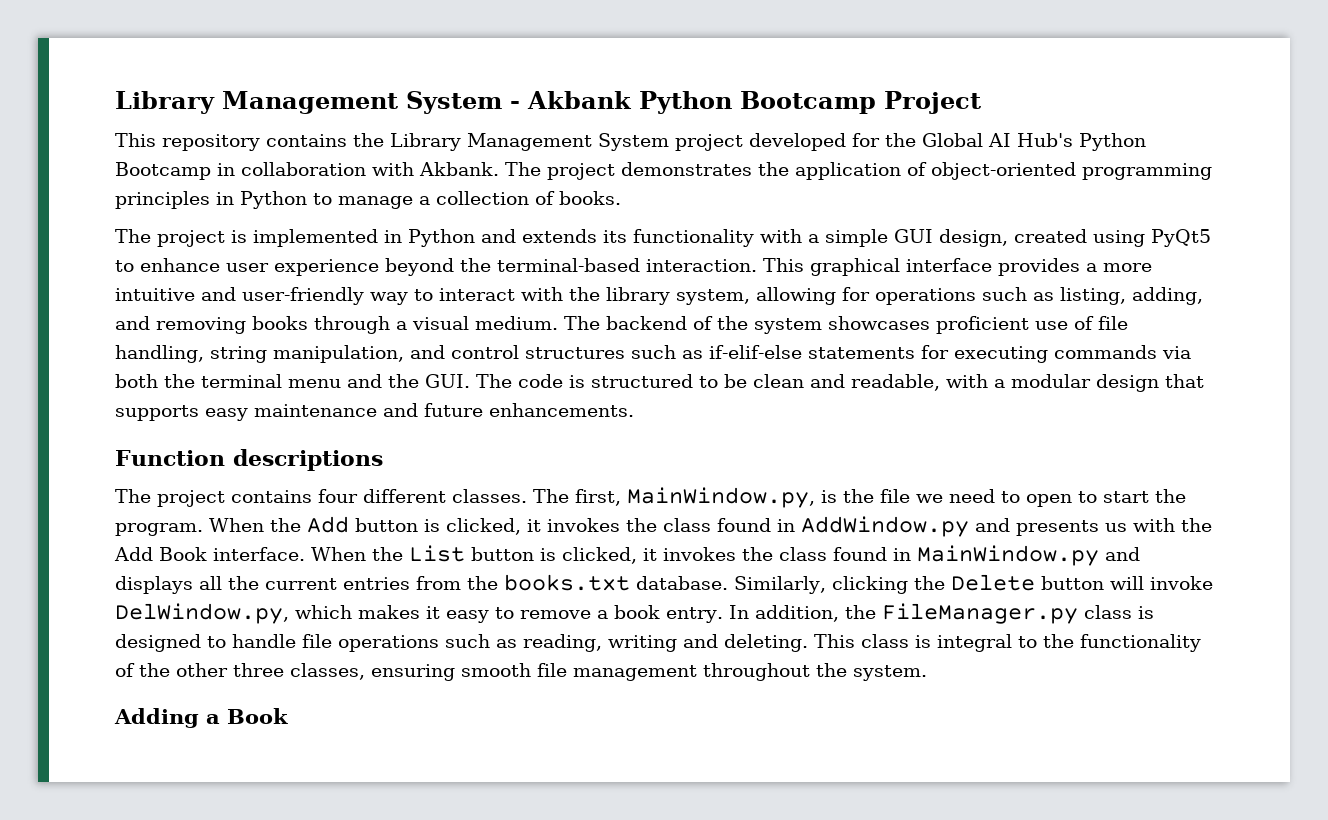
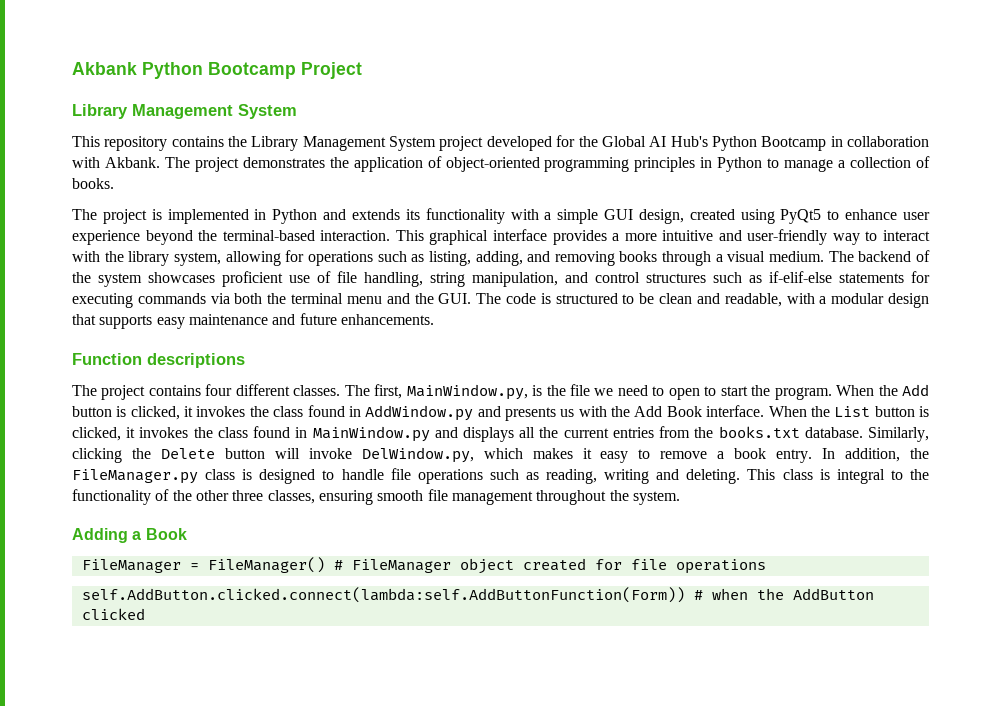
- Library Management System - Akbank Python Bootcamp Project
+ Akbank Python Bootcamp Project
+ Library Management System
+ FileManager = FileManager() # FileManager object created for file operations
+ self.AddButton.clicked.connect(lambda:self.AddButtonFunction(Form)) # when the AddButton clicked

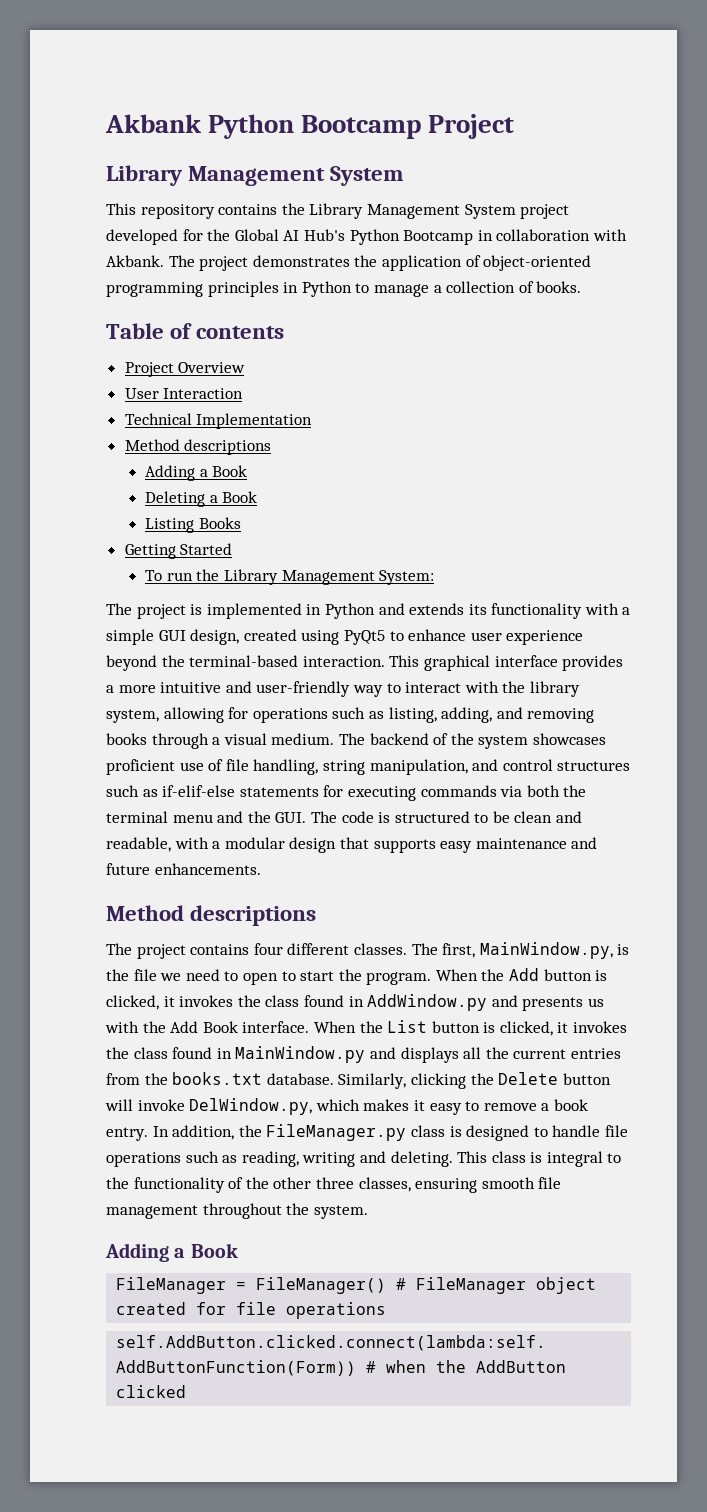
+ Table of contents
+ Project Overview
+ User Interaction
+ Technical Implementation
+ Method descriptions
+ Adding a Book
+ Deleting a Book
+ Listing Books
+ Getting Started
+ To run the Library Management System:
  The backend of the system showcases proficient use of file handling, string manipulation, and control structures such as if-elif-else statements for executing commands via both the terminal menu and the GUI. The code is structured to be clean and readable, with a modular design that supports easy maintenance and future enhancements.
- Function descriptions
+ Method descriptions

